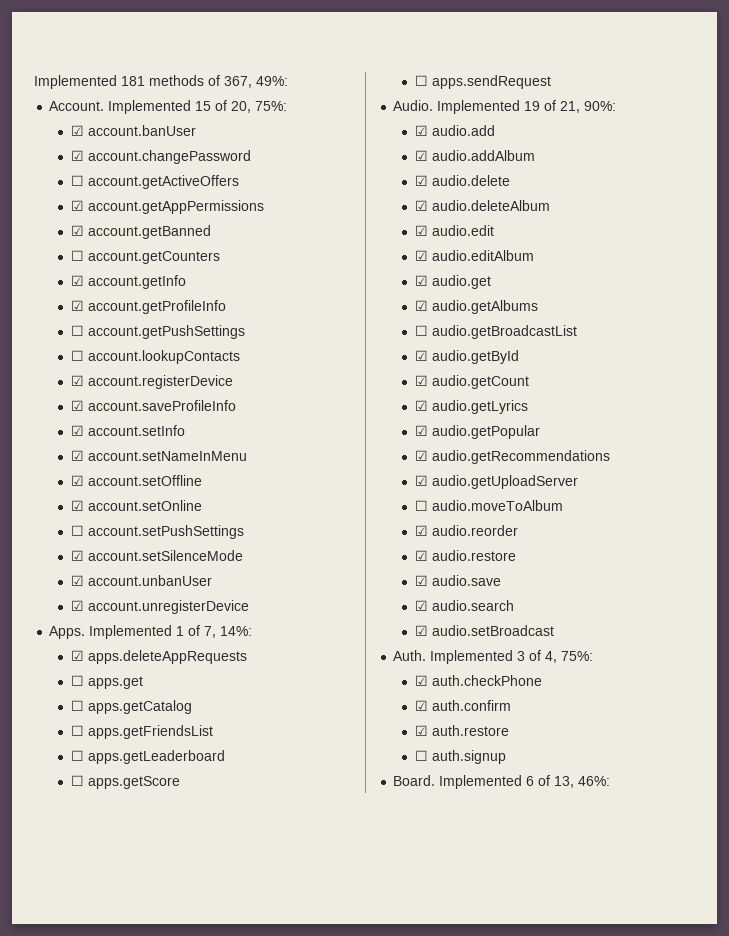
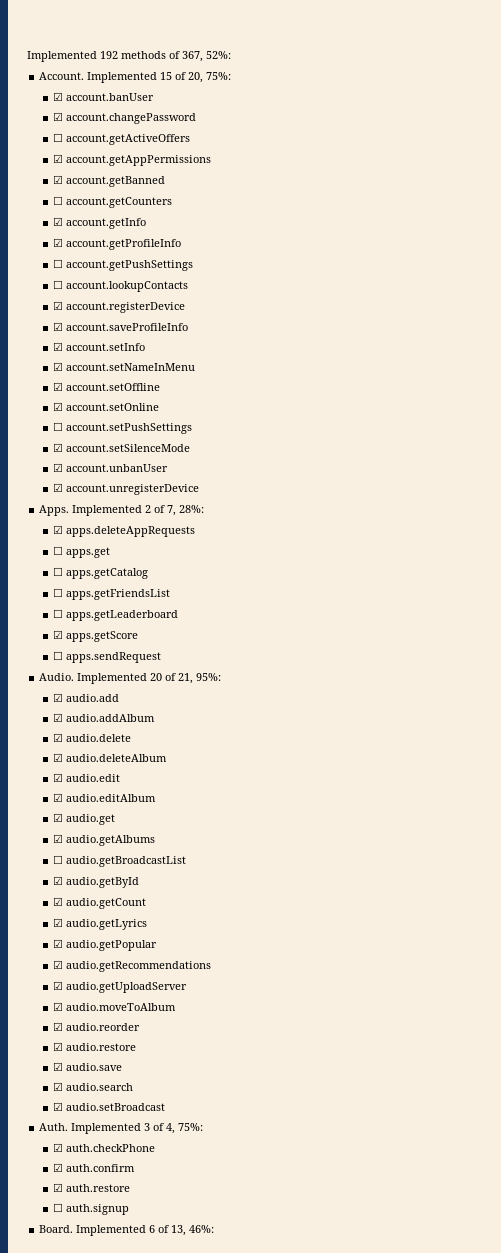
- Implemented 181 methods of 367, 49%:
+ Implemented 192 methods of 367, 52%:
- Implemented 1 of 7, 14%:
+ Implemented 2 of 7, 28%:
- ☐ apps.getScore
+ ☑ apps.getScore
- Implemented 19 of 21, 90%:
+ Implemented 20 of 21, 95%:
- ☐ audio.moveToAlbum
+ ☑ audio.moveToAlbum

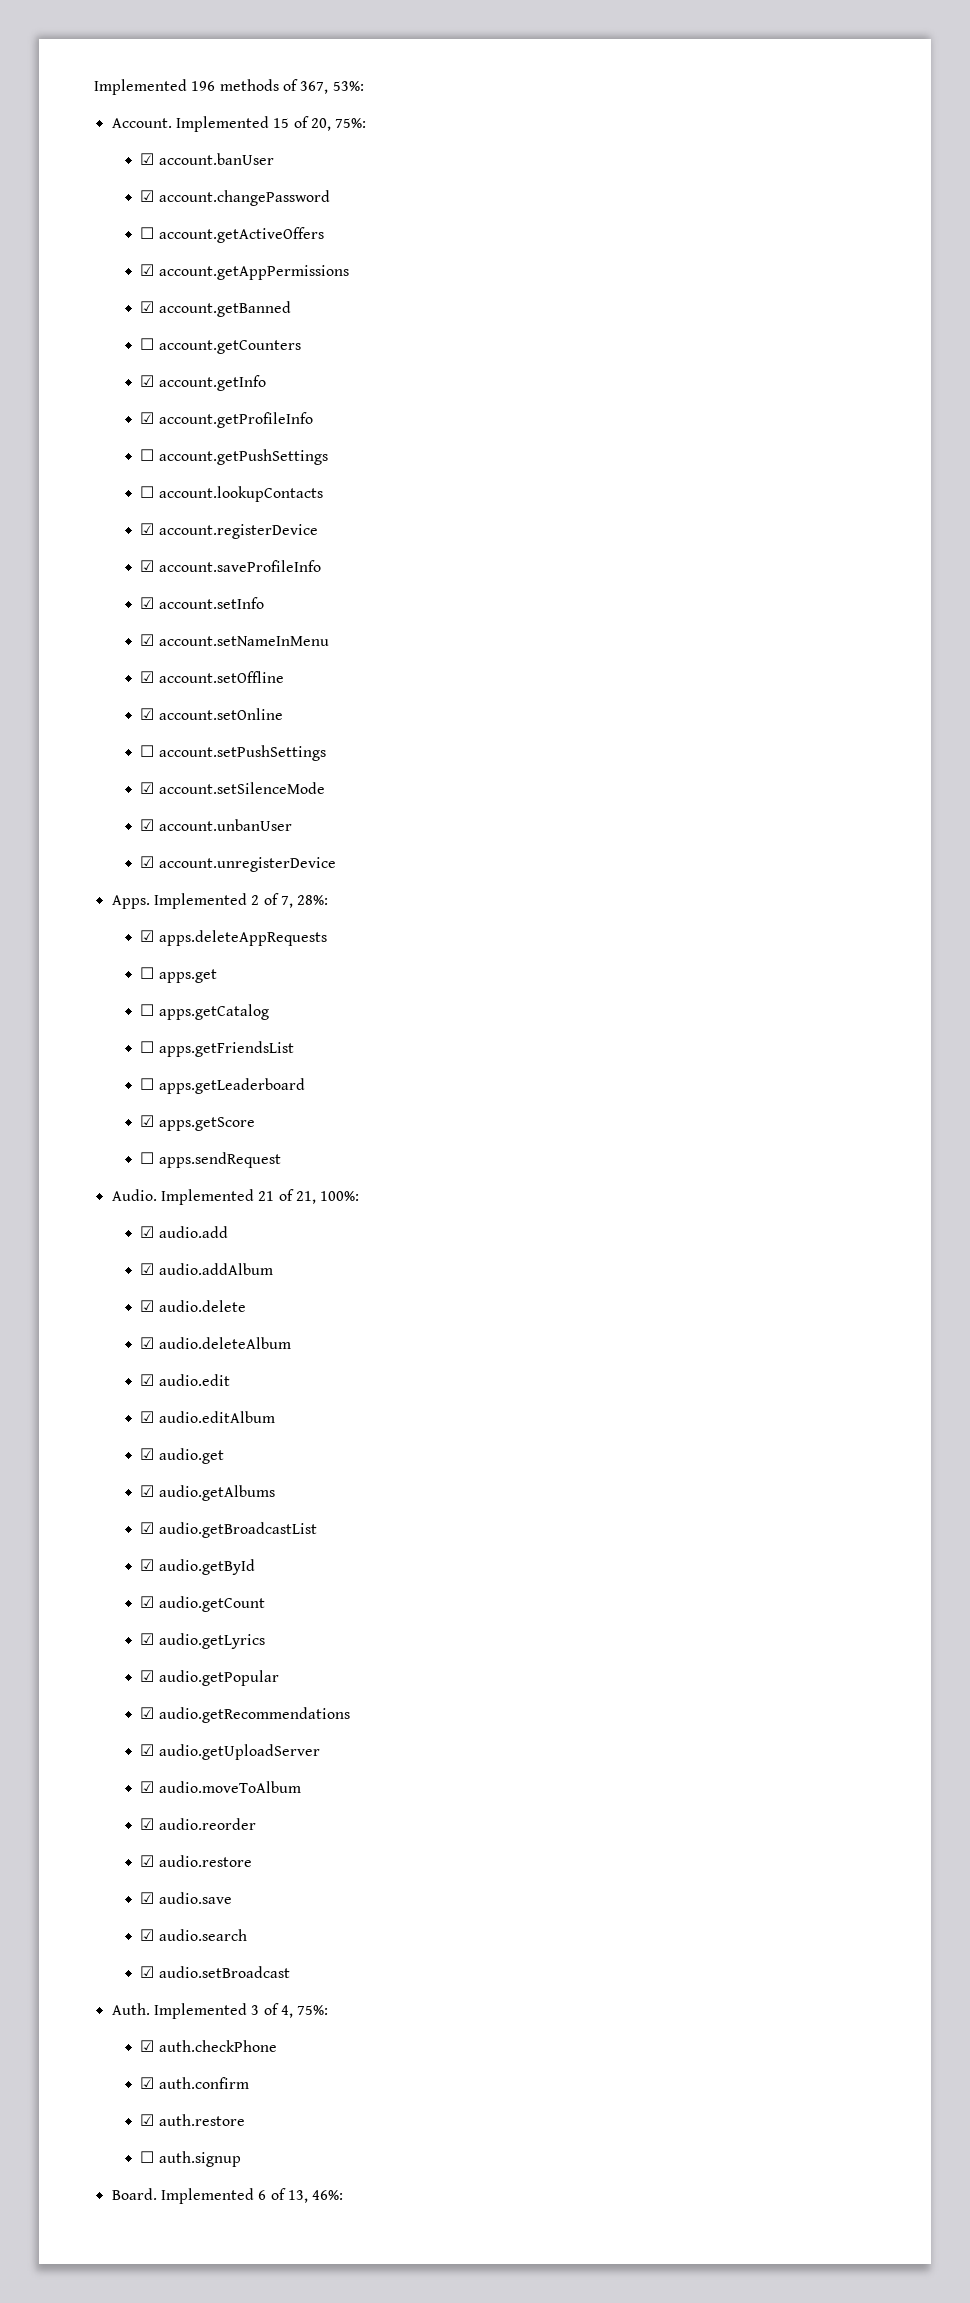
- Implemented 192 methods of 367, 52%:
+ Implemented 196 methods of 367, 53%:
- Implemented 20 of 21, 95%:
+ Implemented 21 of 21, 100%:
- ☐ audio.getBroadcastList
+ ☑ audio.getBroadcastList

